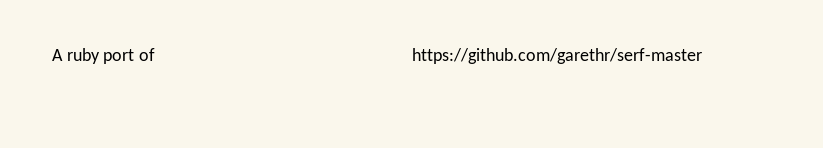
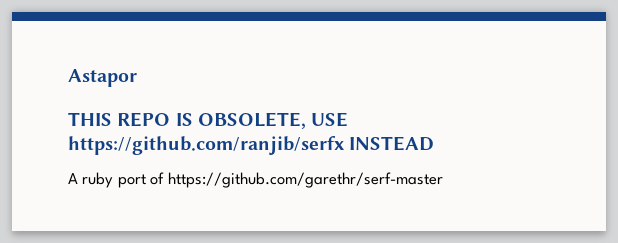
+ Astapor
+ THIS REPO IS OBSOLETE, USE https://github.com/ranjib/serfx INSTEAD

